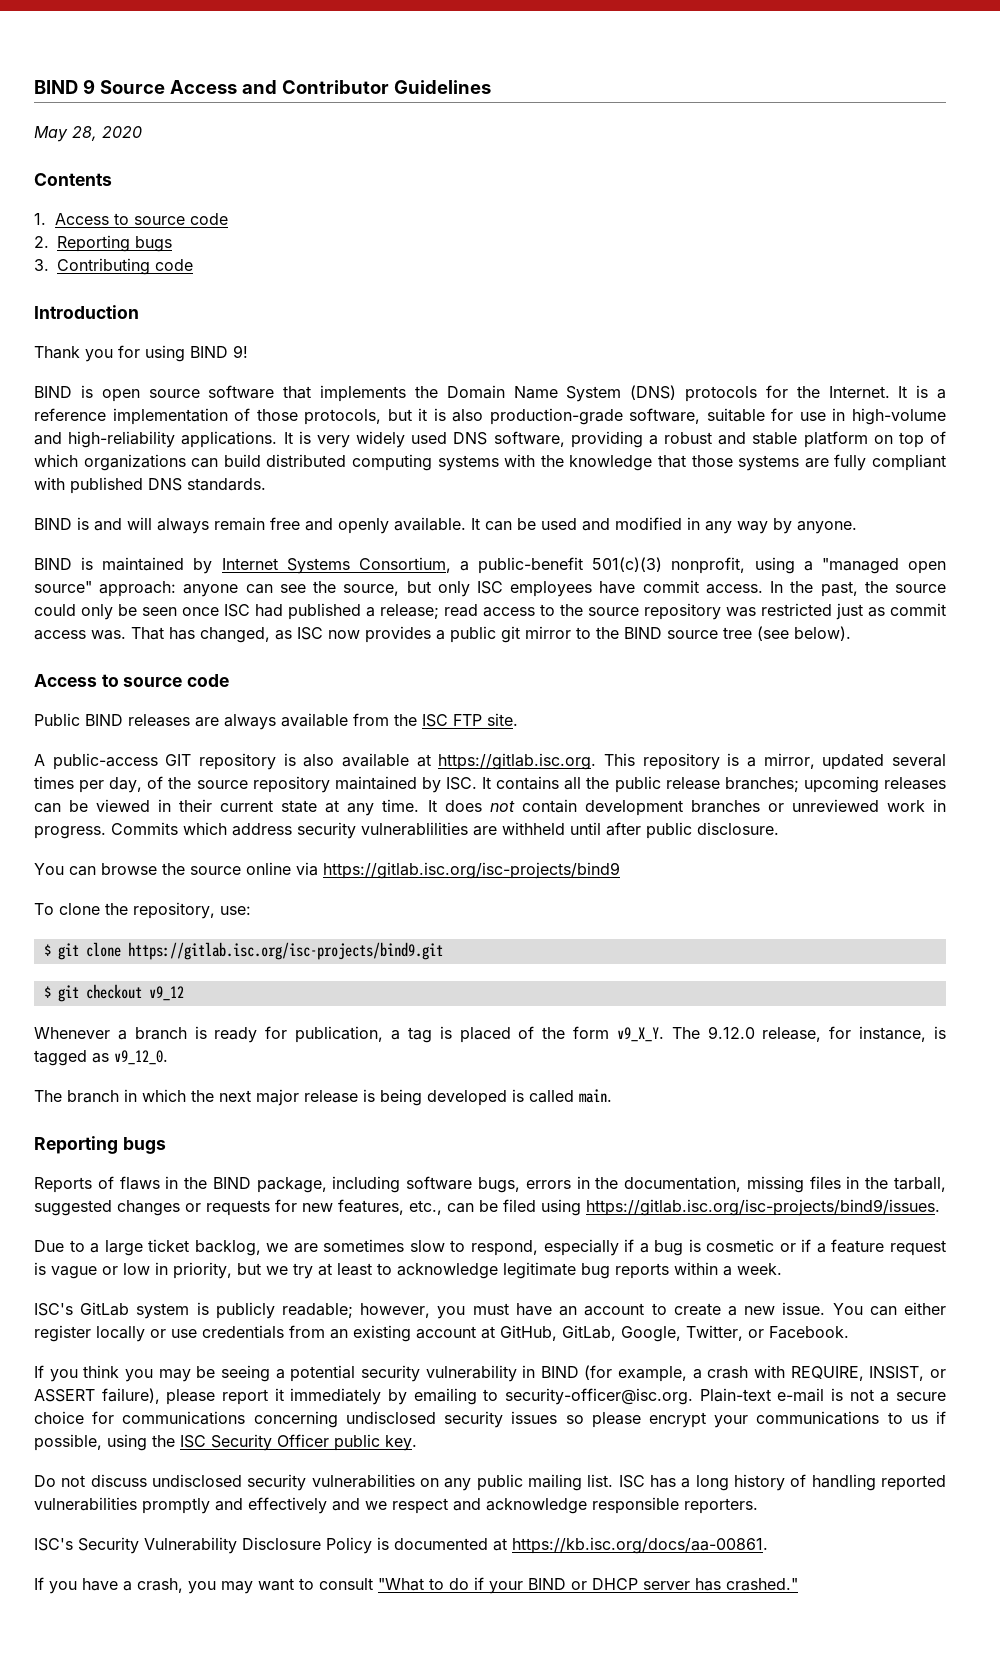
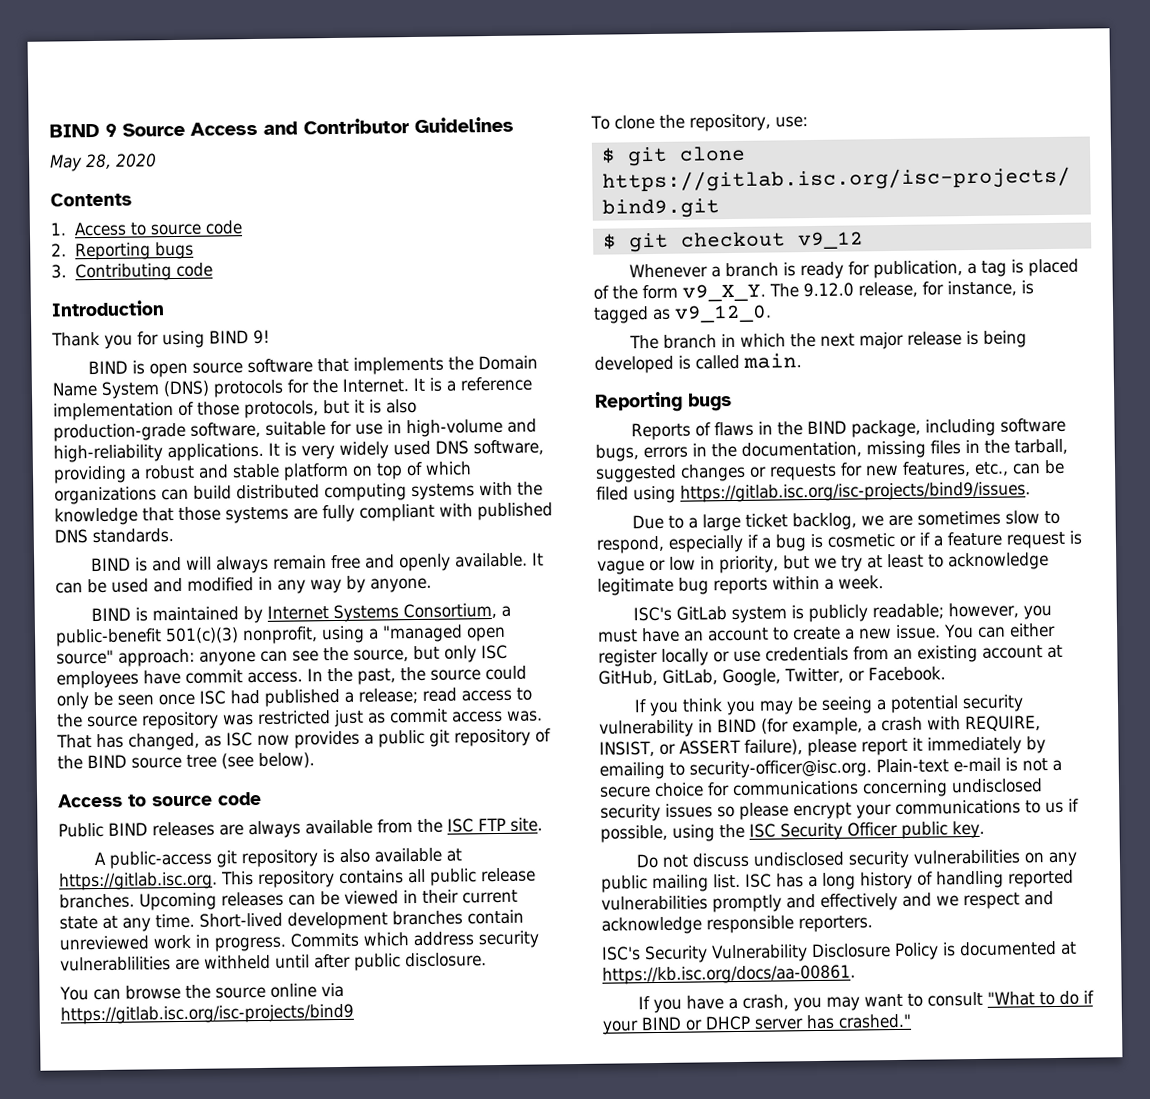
- That has changed, as ISC now provides a public git mirror to the BIND source tree (see below).
+ That has changed, as ISC now provides a public git repository of the BIND source tree (see below).
- A public-access GIT repository is also available at https://gitlab.isc.org. This repository is a mirror, updated several times per day, of the source repository maintained by ISC. It contains all the public release branches; upcoming releases can be viewed in their current state at any time.
+ A public-access git repository is also available at https://gitlab.isc.org. This repository contains all public release branches. Upcoming releases can be viewed in their current state at any time.
- It does not contain development branches or unreviewed work in progress.
+ Short-lived development branches contain unreviewed work in progress.

